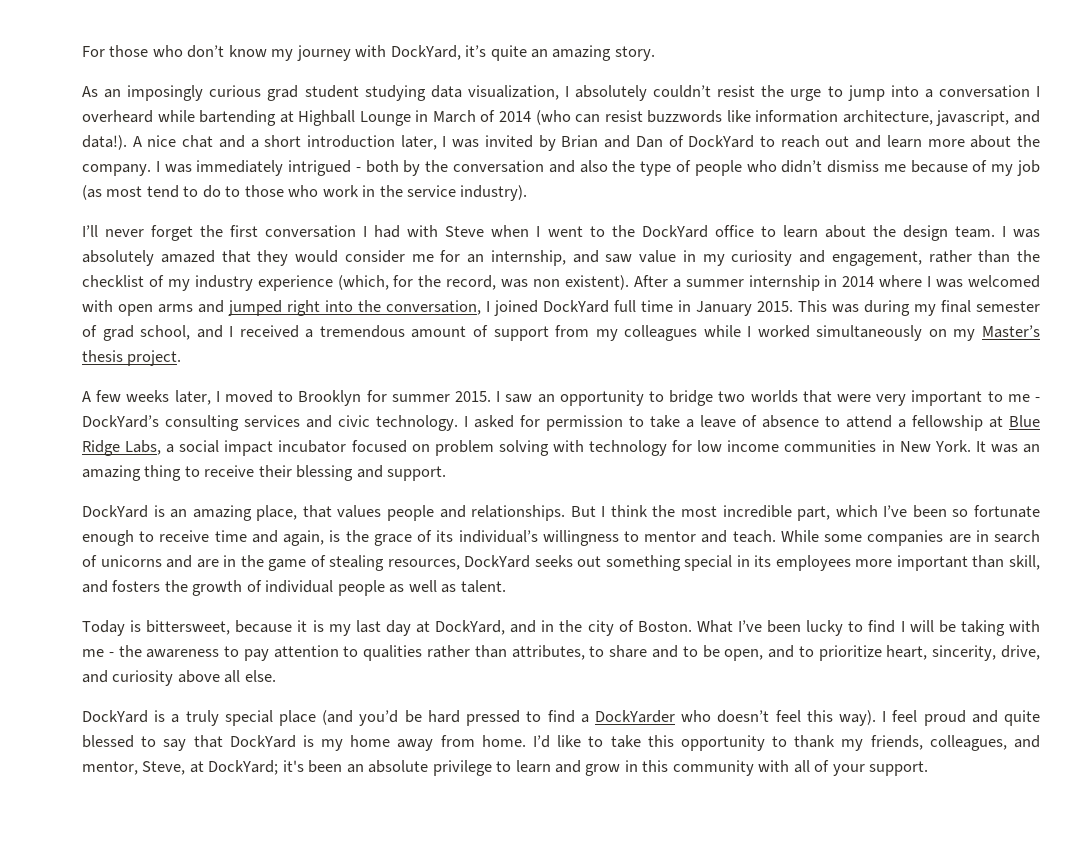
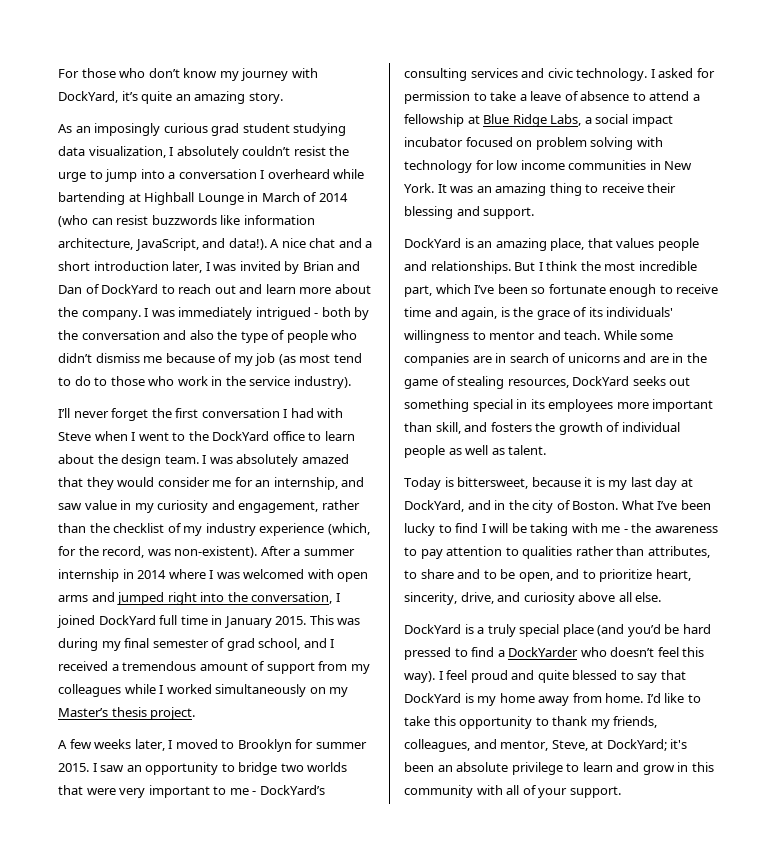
- As an imposingly curious grad student studying data visualization, I absolutely couldn’t resist the urge to jump into a conversation I overheard while bartending at Highball Lounge in March of 2014 (who can resist buzzwords like information architecture, javascript, and data!).
+ As an imposingly curious grad student studying data visualization, I absolutely couldn’t resist the urge to jump into a conversation I overheard while bartending at Highball Lounge in March of 2014 (who can resist buzzwords like information architecture, JavaScript, and data!).
- I was absolutely amazed that they would consider me for an internship, and saw value in my curiosity and engagement, rather than the checklist of my industry experience (which, for the record, was non existent).
+ I was absolutely amazed that they would consider me for an internship, and saw value in my curiosity and engagement, rather than the checklist of my industry experience (which, for the record, was non-existent).
- But I think the most incredible part, which I’ve been so fortunate enough to receive time and again, is the grace of its individual’s willingness to mentor and teach.
+ But I think the most incredible part, which I’ve been so fortunate enough to receive time and again, is the grace of its individuals' willingness to mentor and teach.

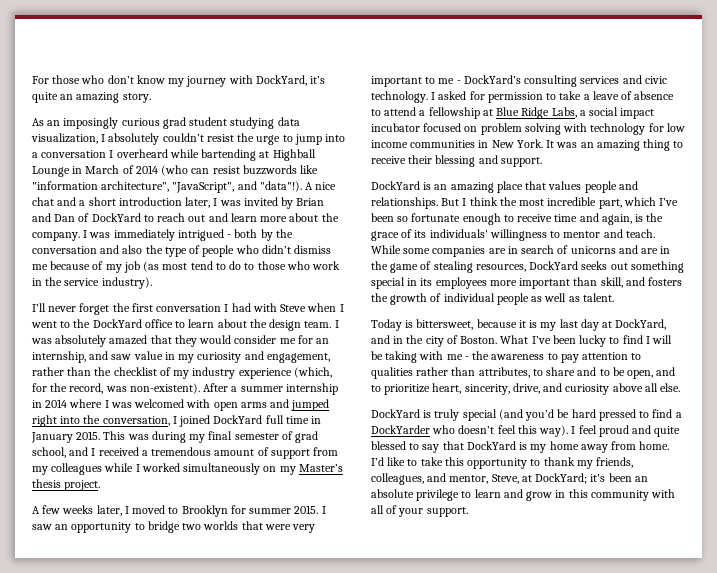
- As an imposingly curious grad student studying data visualization, I absolutely couldn’t resist the urge to jump into a conversation I overheard while bartending at Highball Lounge in March of 2014 (who can resist buzzwords like information architecture, JavaScript, and data!).
+ As an imposingly curious grad student studying data visualization, I absolutely couldn’t resist the urge to jump into a conversation I overheard while bartending at Highball Lounge in March of 2014 (who can resist buzzwords like "information architecture", "JavaScript", and "data"!).
- DockYard is an amazing place, that values people and relationships.
+ DockYard is an amazing place that values people and relationships.
- DockYard is a truly special place (and you’d be hard pressed to find a DockYarder who doesn’t feel this way).
+ DockYard is truly special (and you’d be hard pressed to find a DockYarder who doesn’t feel this way).

